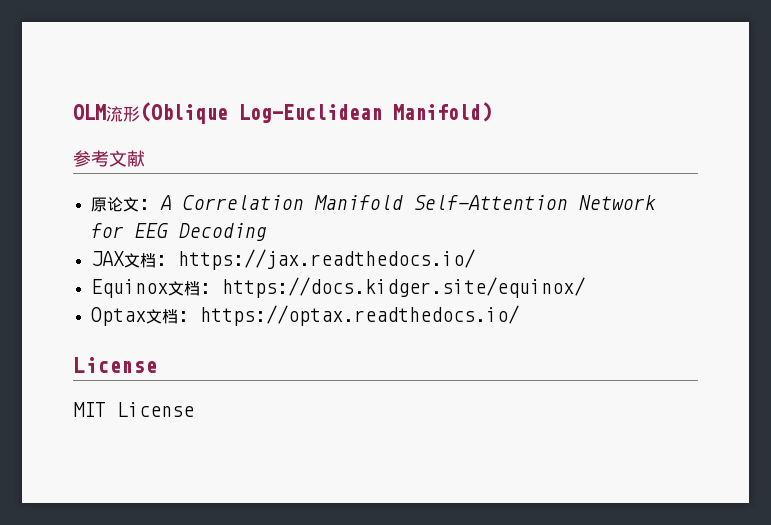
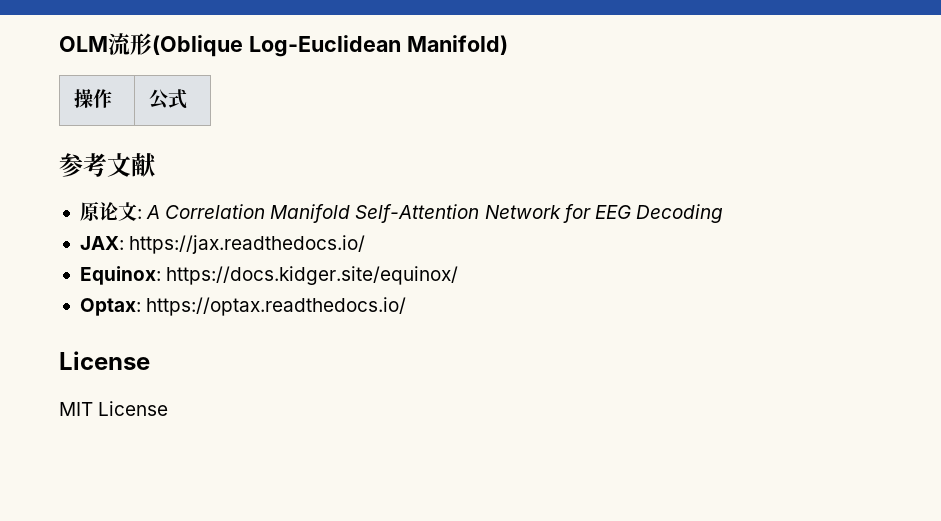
+ 操作 | 公式
- JAX文档: https://jax.readthedocs.io/
- Equinox文档: https://docs.kidger.site/equinox/
- Optax文档: https://optax.readthedocs.io/
+ JAX: https://jax.readthedocs.io/
+ Equinox: https://docs.kidger.site/equinox/
+ Optax: https://optax.readthedocs.io/

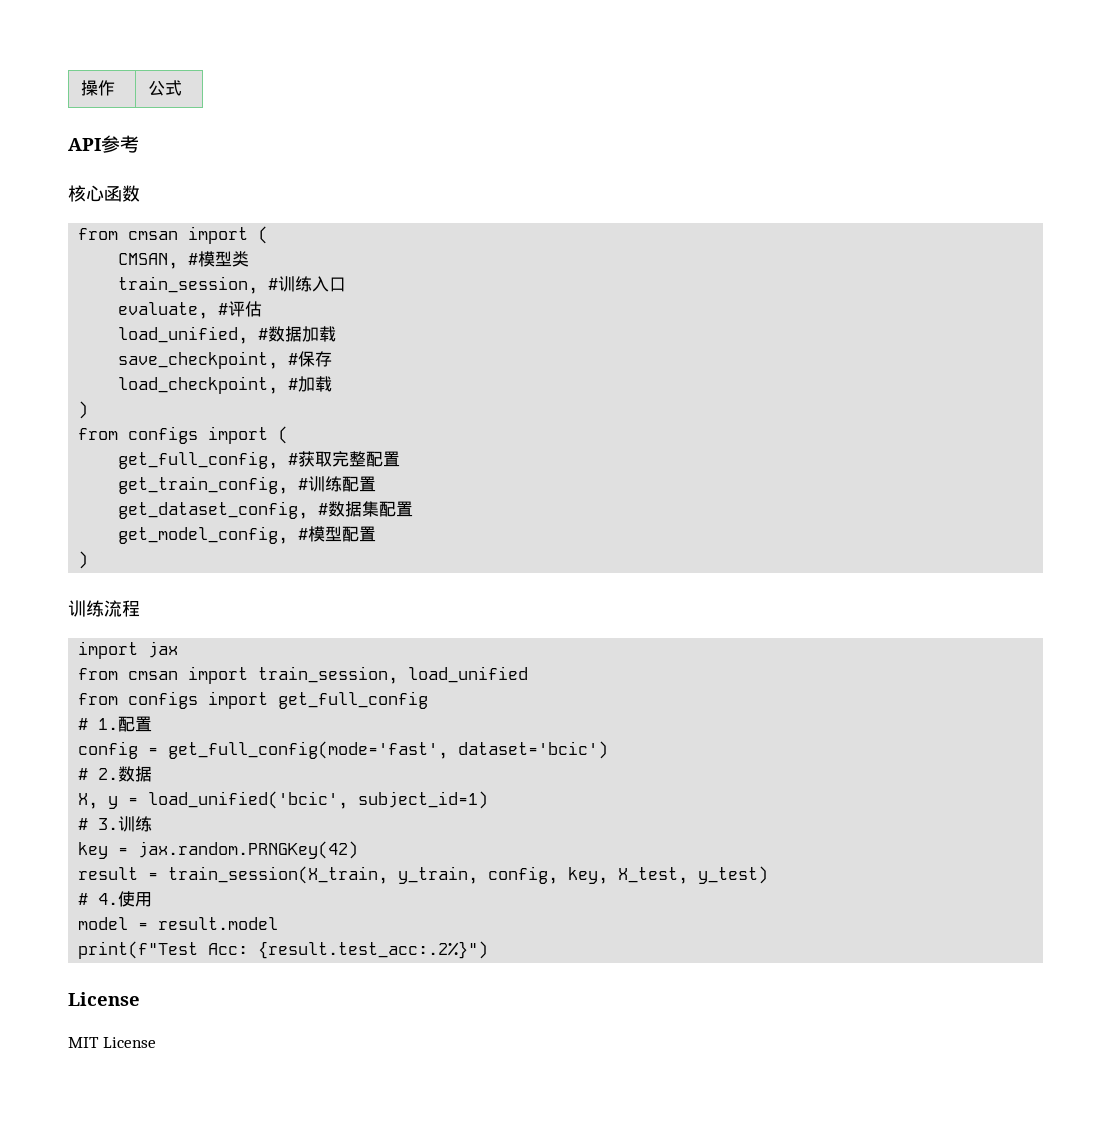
- OLM流形(Oblique Log-Euclidean Manifold)
- 参考文献
- 原论文: A Correlation Manifold Self-Attention Network for EEG Decoding
- JAX: https://jax.readthedocs.io/
- Equinox: https://docs.kidger.site/equinox/
- Optax: https://optax.readthedocs.io/
+ API参考
+ 核心函数
+ from cmsan import (
+ CMSAN, #模型类
+ train_session, #训练入口
+ evaluate, #评估
+ load_unified, #数据加载
+ save_checkpoint, #保存
+ load_checkpoint, #加载
+ )
+ from configs import (
+ get_full_config, #获取完整配置
+ get_train_config, #训练配置
+ get_dataset_config, #数据集配置
+ get_model_config, #模型配置
+ )
+ 训练流程
+ import jax
+ from cmsan import train_session, load_unified
+ from configs import get_full_config
+ # 1.配置
+ config = get_full_config(mode='fast', dataset='bcic')
+ # 2.数据
+ X, y = load_unified('bcic', subject_id=1)
+ # 3.训练
+ key = jax.random.PRNGKey(42)
+ result = train_session(X_train, y_train, config, key, X_test, y_test)
+ # 4.使用
+ model = result.model
+ print(f"Test Acc: {result.test_acc:.2%}")

